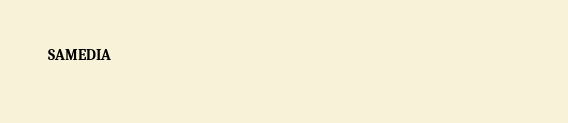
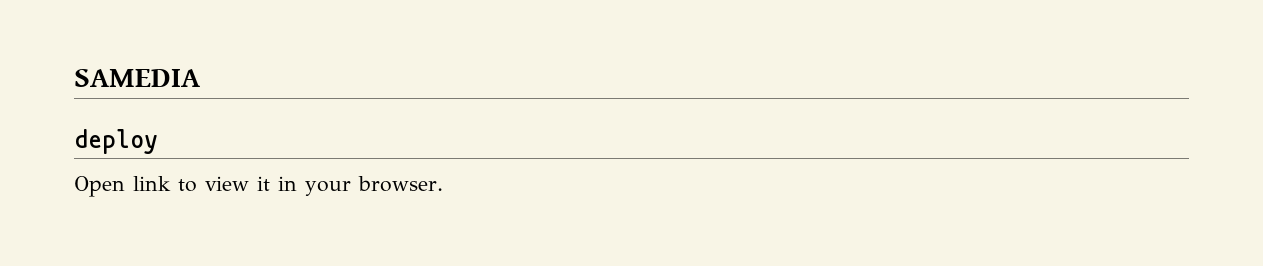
+ deploy
+ Open link to view it in your browser.

